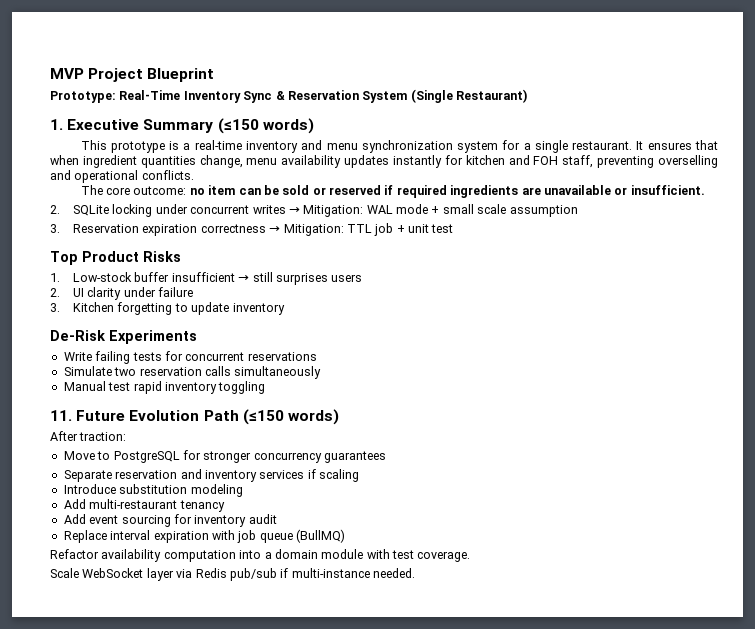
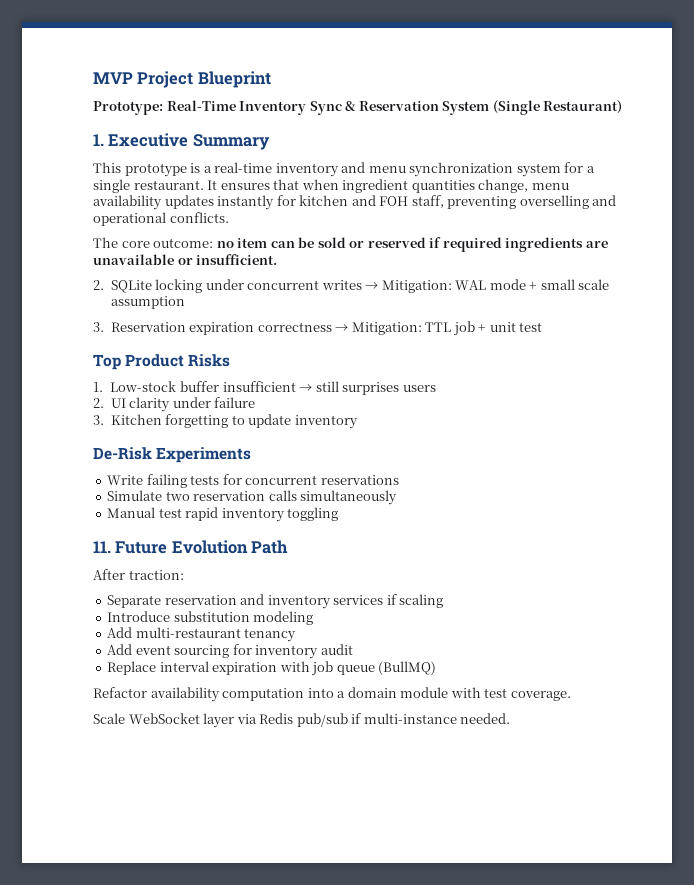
- 1. Executive Summary (≤150 words)
+ 1. Executive Summary
- 11. Future Evolution Path (≤150 words)
+ 11. Future Evolution Path
- Move to PostgreSQL for stronger concurrency guarantees

